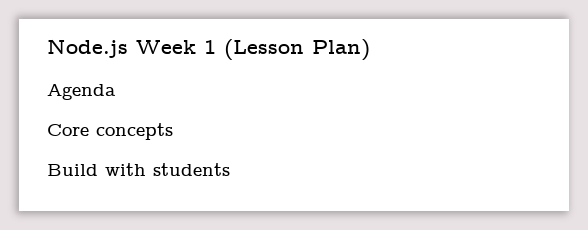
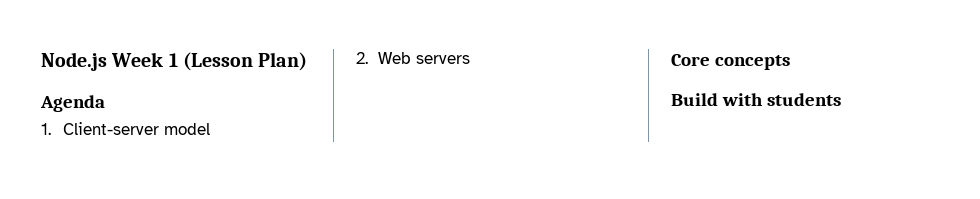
+ 1. Client-server model
+ 2. Web servers

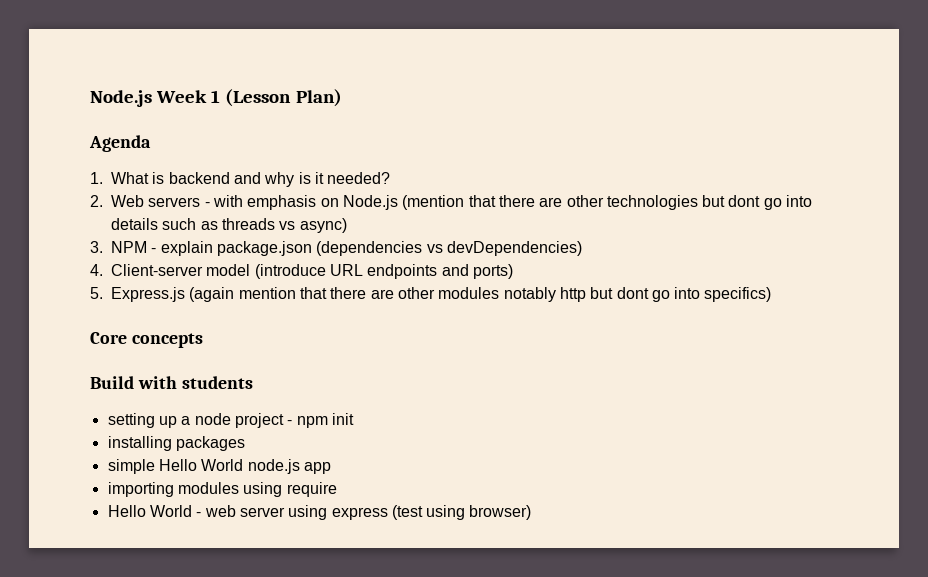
- 1. Client-server model
- 2. Web servers
+ 1. What is backend and why is it needed?
+ 2. Web servers - with emphasis on Node.js (mention that there are other technologies but dont go into details such as threads vs async)
+ 3. NPM - explain package.json (dependencies vs devDependencies)
+ 4. Client-server model (introduce URL endpoints and ports)
+ 5. Express.js (again mention that there are other modules notably http but dont go into specifics)
+ setting up a node project - npm init
+ installing packages
+ simple Hello World node.js app
+ importing modules using require
+ Hello World - web server using express (test using browser)

